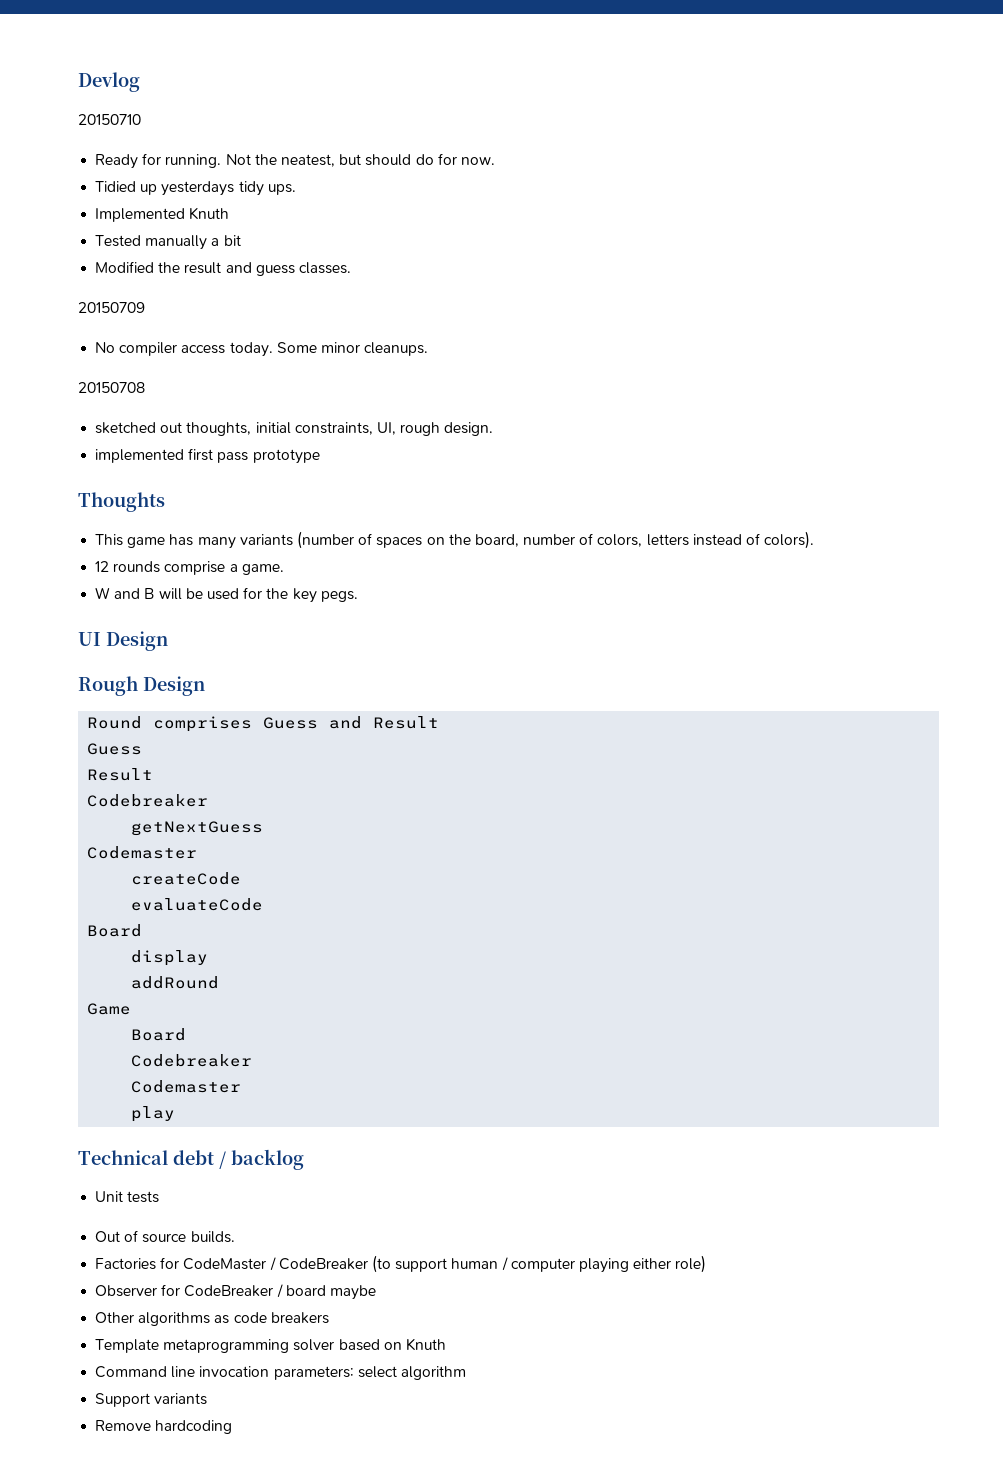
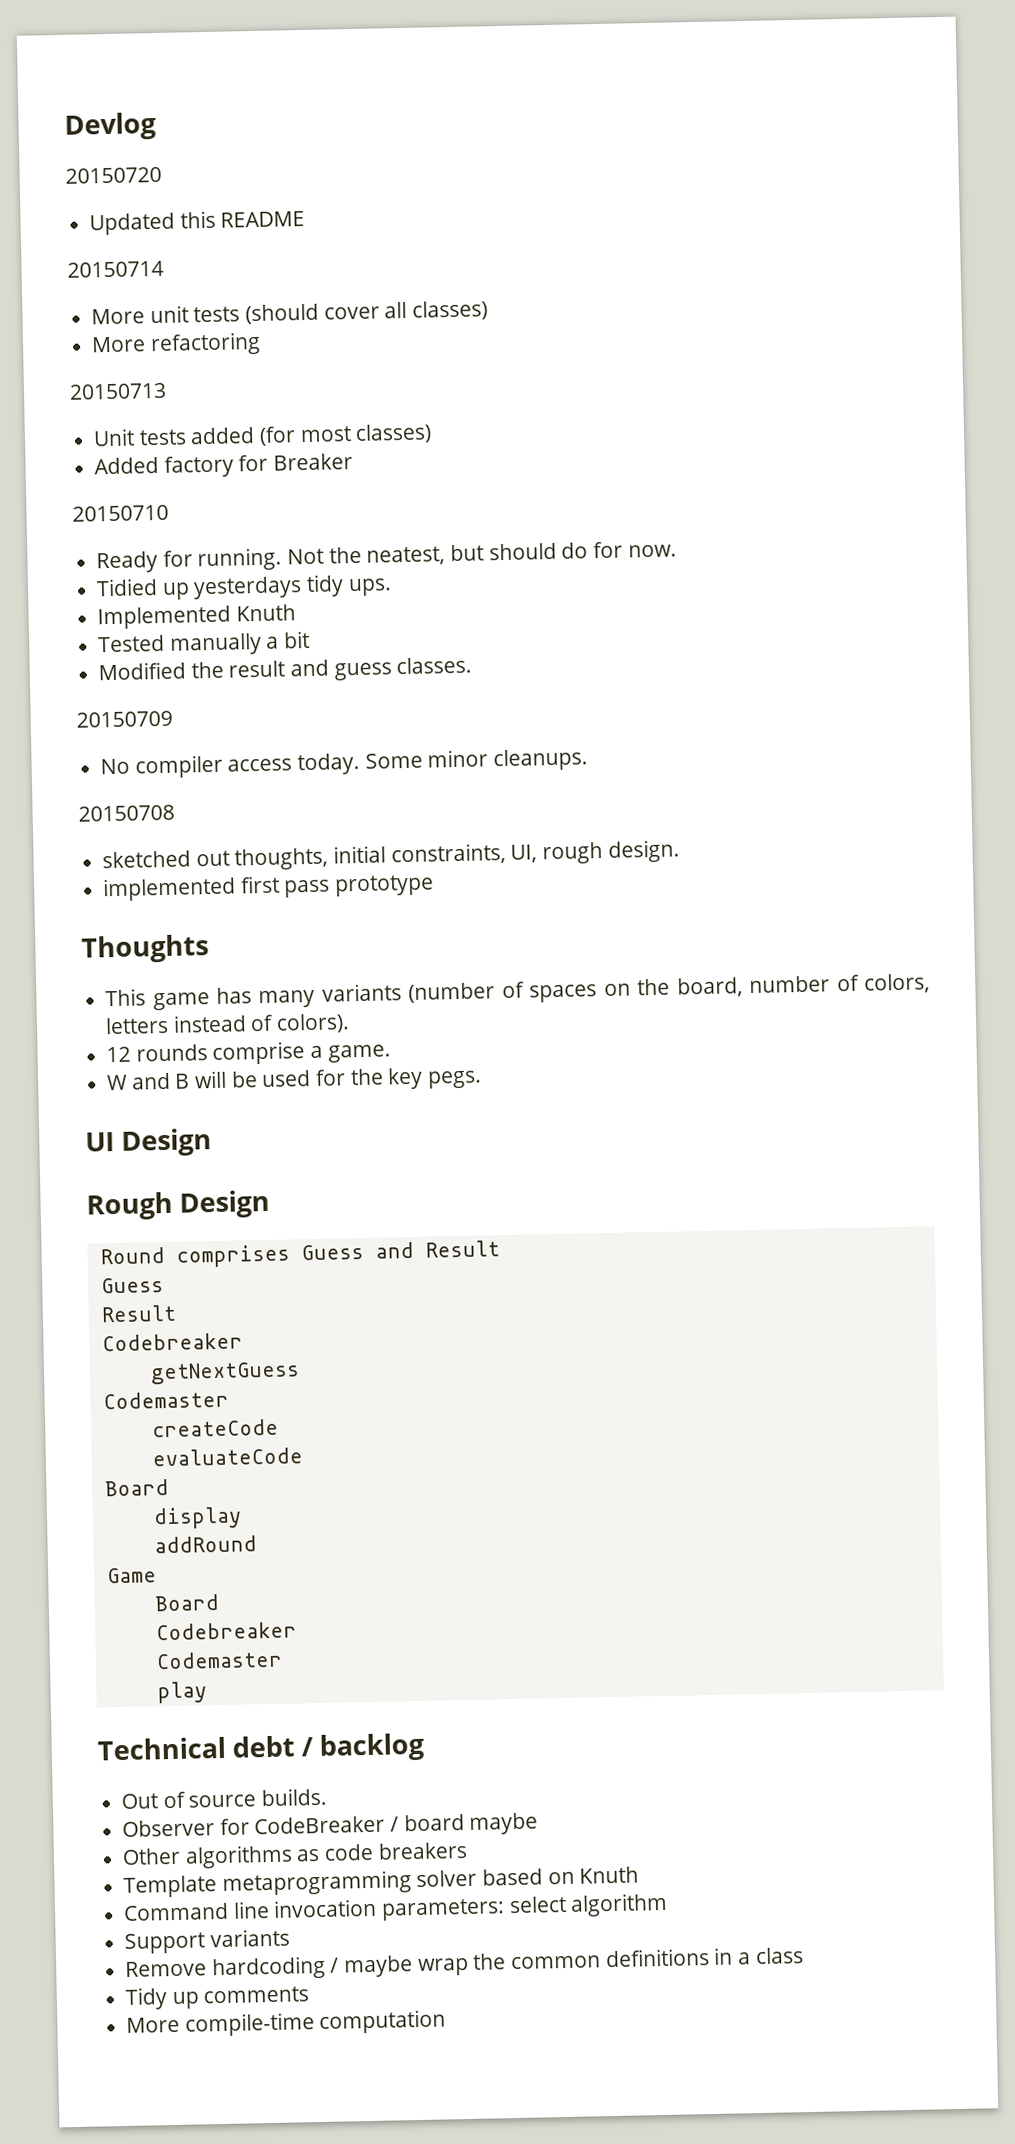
+ 20150720
+ Updated this README
+ 20150714
+ More unit tests (should cover all classes)
+ More refactoring
+ 20150713
+ Unit tests added (for most classes)
+ Added factory for Breaker
- Unit tests
- Factories for CodeMaster / CodeBreaker (to support human / computer playing either role)
- Remove hardcoding
+ Remove hardcoding / maybe wrap the common definitions in a class
+ Tidy up comments
+ More compile-time computation

